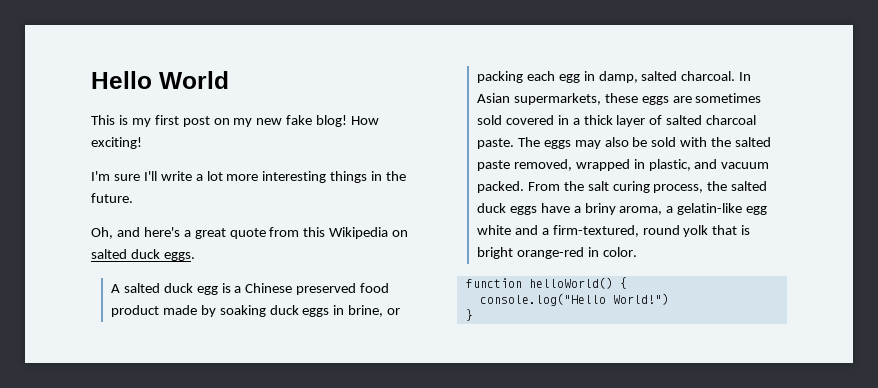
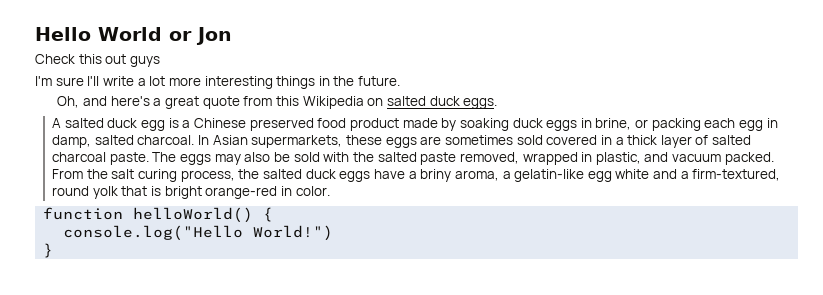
- Hello World
- This is my first post on my new fake blog! How exciting!
+ Hello World or Jon
+ Check this out guys

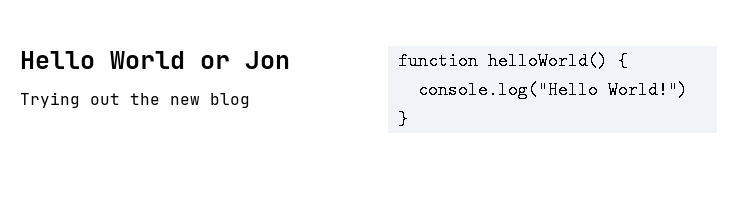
- Check this out guys
- I'm sure I'll write a lot more interesting things in the future.
- Oh, and here's a great quote from this Wikipedia on salted duck eggs.
- A salted duck egg is a Chinese preserved food product made by soaking duck eggs in brine, or packing each egg in damp, salted charcoal. In Asian supermarkets, these eggs are sometimes sold covered in a thick layer of salted charcoal paste. The eggs may also be sold with the salted paste removed, wrapped in plastic, and vacuum packed. From the salt curing process, the salted duck eggs have a briny aroma, a gelatin-like egg white and a firm-textured, round yolk that is bright orange-red in color.
+ Trying out the new blog

